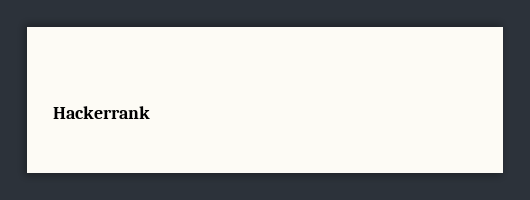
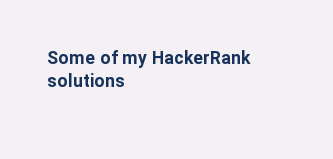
- Hackerrank
+ Some of my HackerRank solutions

